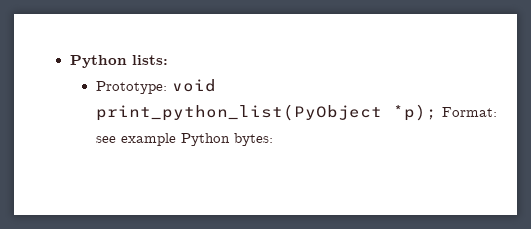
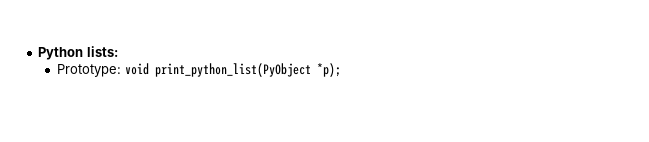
- Prototype: void print_python_list(PyObject *p); Format: see example Python bytes:
+ Prototype: void print_python_list(PyObject *p);

